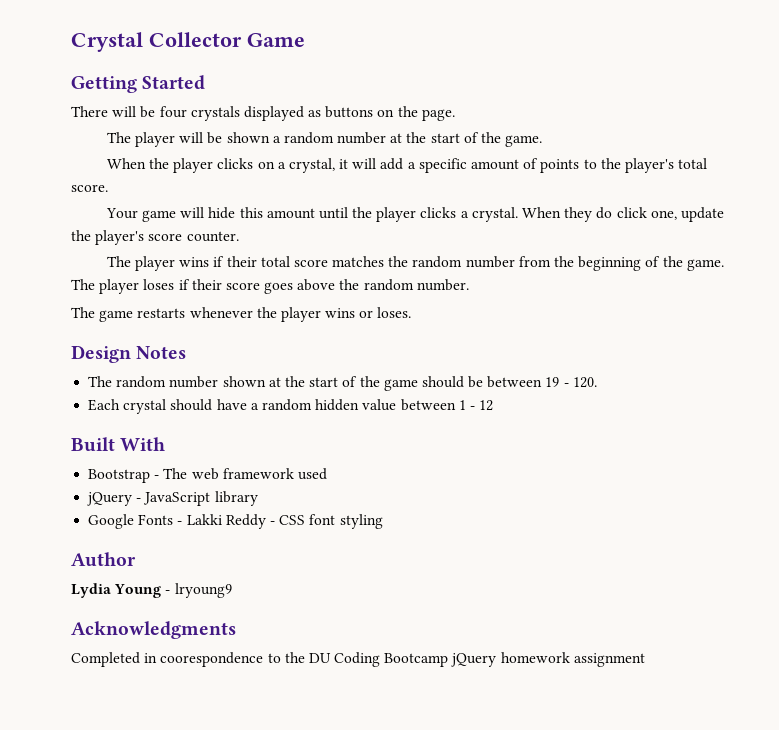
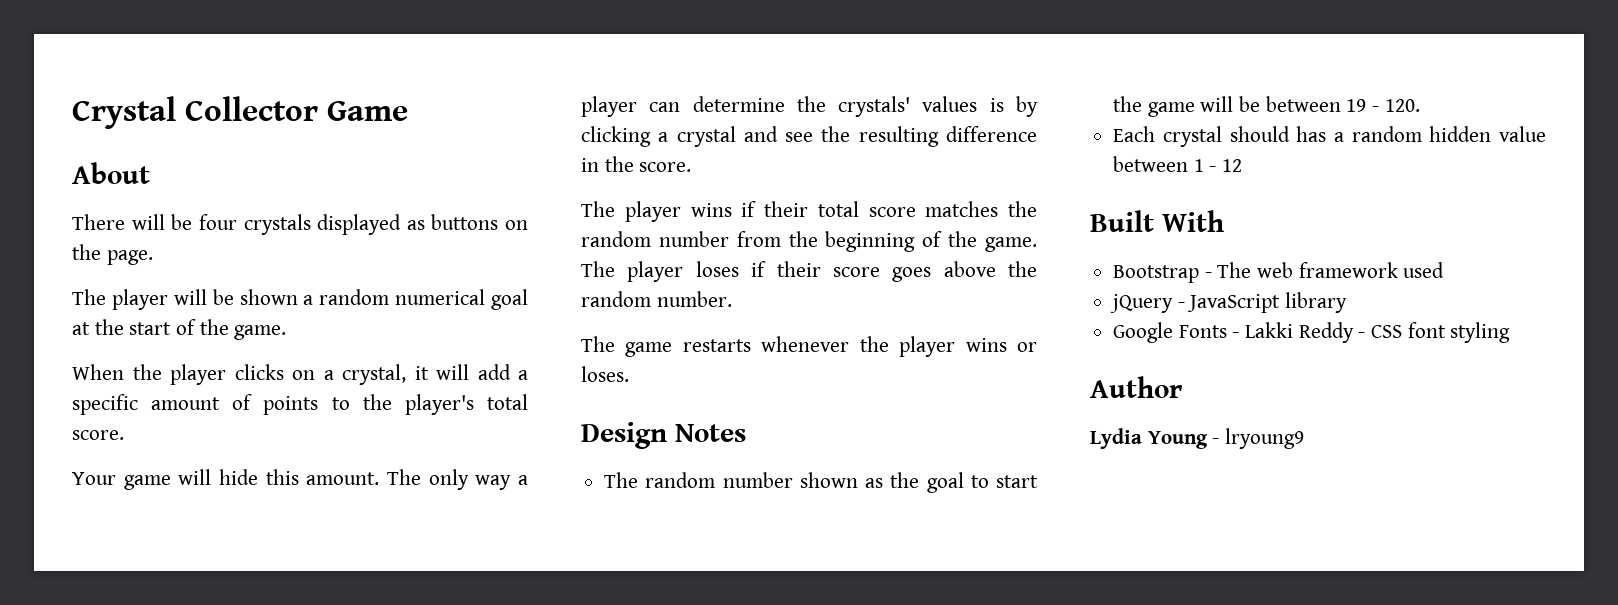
- Getting Started
+ About
- The player will be shown a random number at the start of the game.
+ The player will be shown a random numerical goal at the start of the game.
- Your game will hide this amount until the player clicks a crystal. When they do click one, update the player's score counter.
+ Your game will hide this amount. The only way a player can determine the crystals' values is by clicking a crystal and see the resulting difference in the score.
- The random number shown at the start of the game should be between 19 - 120.
+ The random number shown as the goal to start the game will be between 19 - 120.
- Each crystal should have a random hidden value between 1 - 12
+ Each crystal should has a random hidden value between 1 - 12
- Acknowledgments
- Completed in coorespondence to the DU Coding Bootcamp jQuery homework assignment

